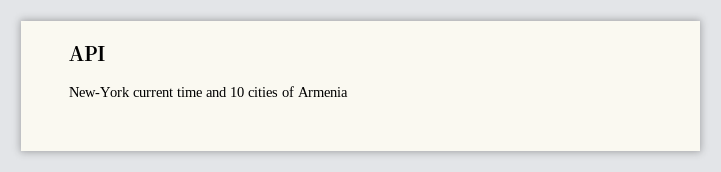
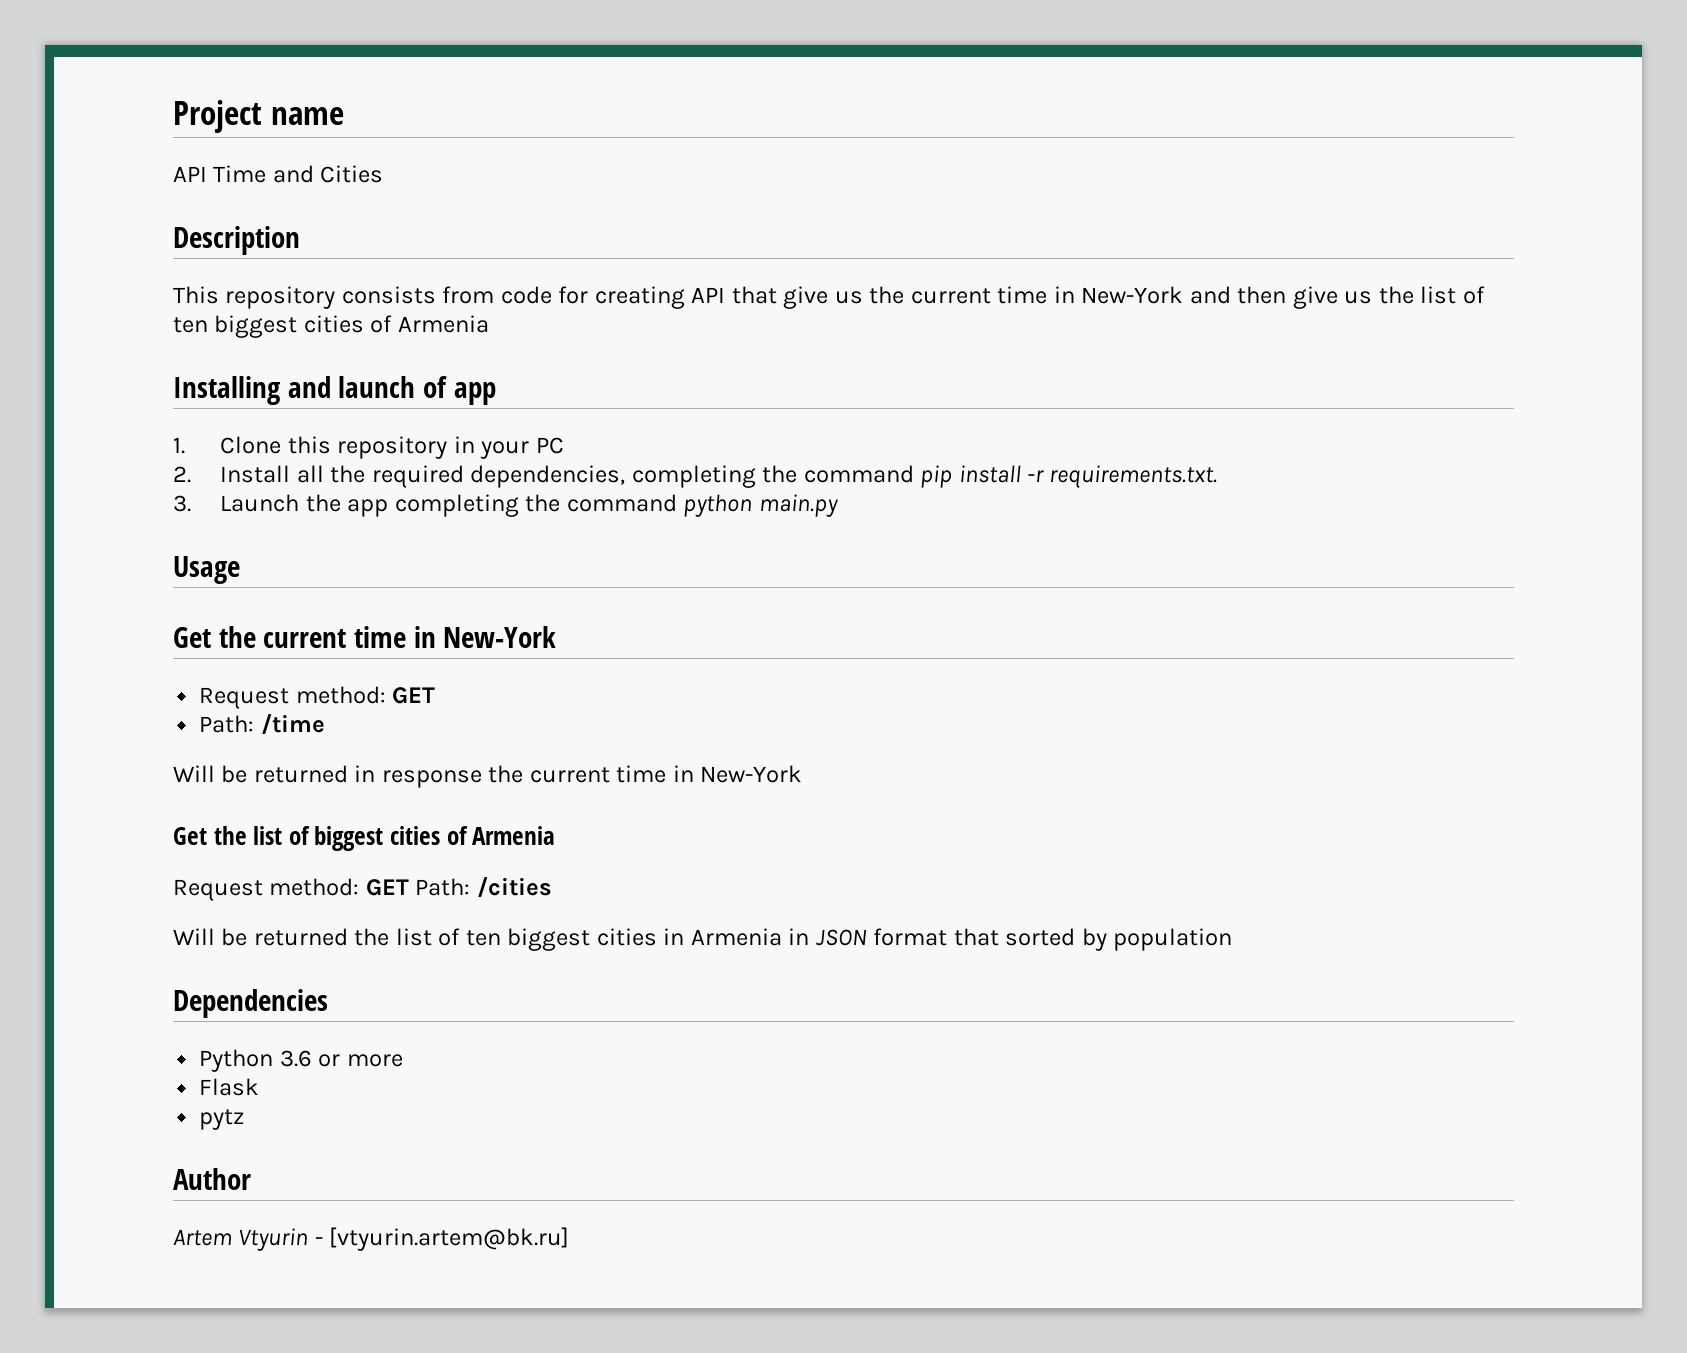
- API
- New-York current time and 10 cities of Armenia
+ Project name
+ API Time and Cities
+ Description
+ This repository consists from code for creating API that give us the current time in New-York and then give us the list of ten biggest cities of Armenia
+ Installing and launch of app
+ 1. Clone this repository in your PC
+ 2. Install all the required dependencies, completing the command pip install -r requirements.txt.
+ 3. Launch the app completing the command python main.py
+ Usage
+ Get the current time in New-York
+ Request method: GET
+ Path: /time
+ Will be returned in response the current time in New-York
+ Get the list of biggest cities of Armenia
+ Request method: GET Path: /cities
+ Will be returned the list of ten biggest cities in Armenia in JSON format that sorted by population
+ Dependencies
+ Python 3.6 or more
+ Flask
+ pytz
+ Author
+ Artem Vtyurin - [vtyurin.artem@bk.ru]

